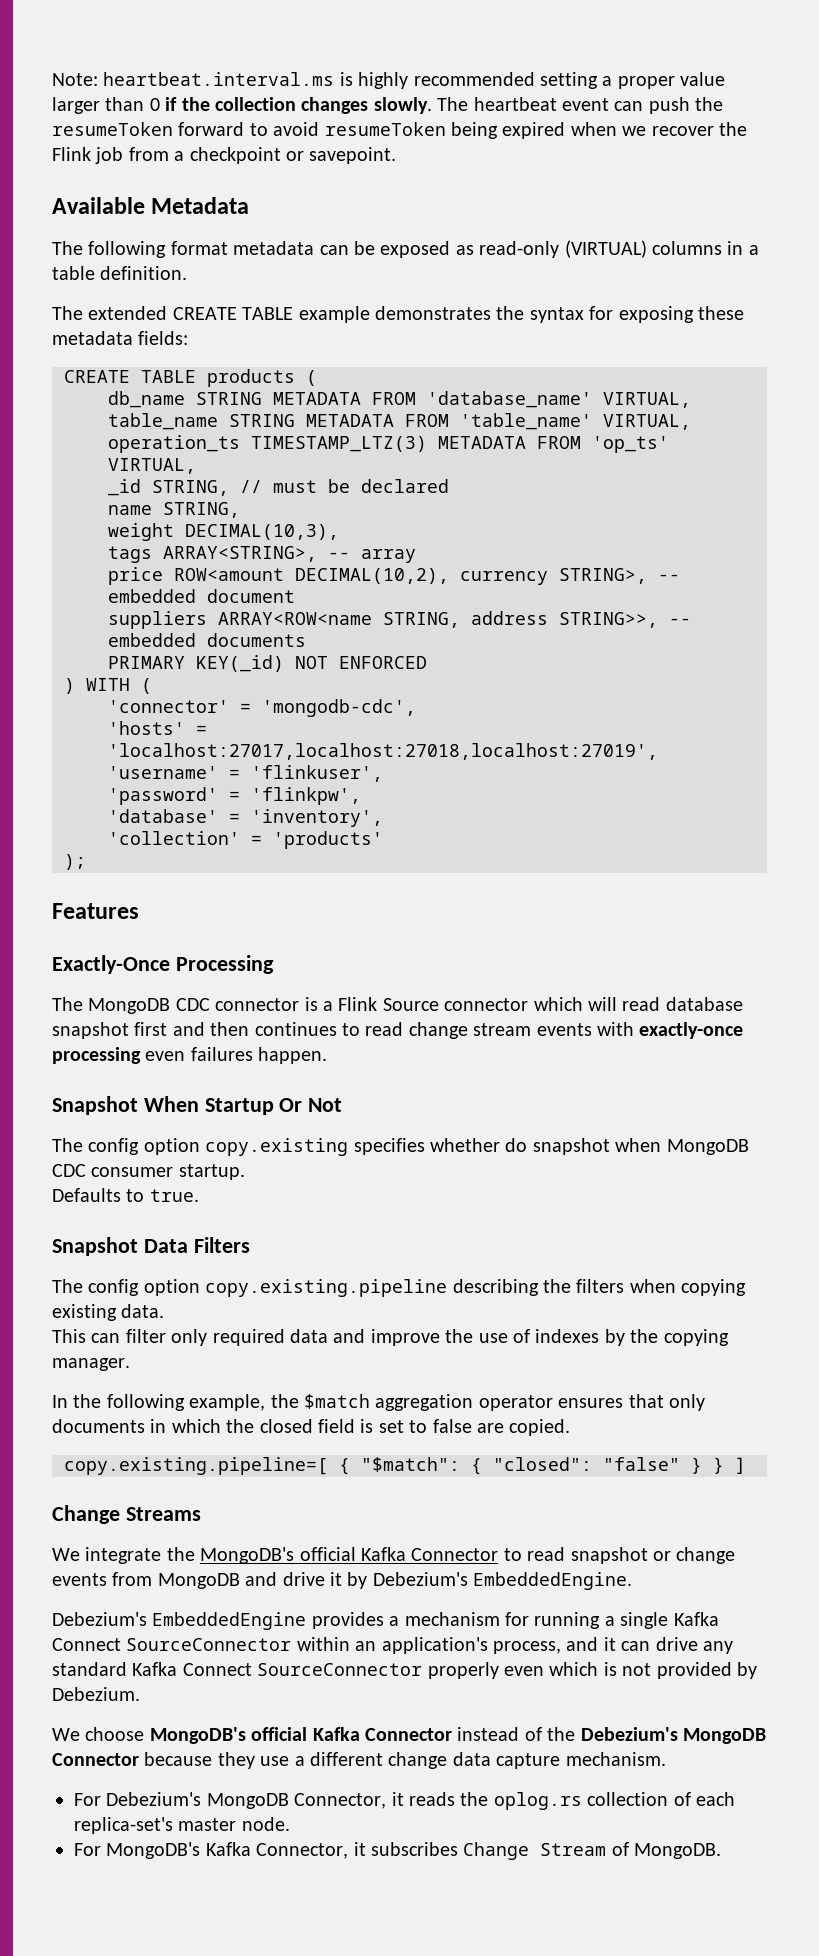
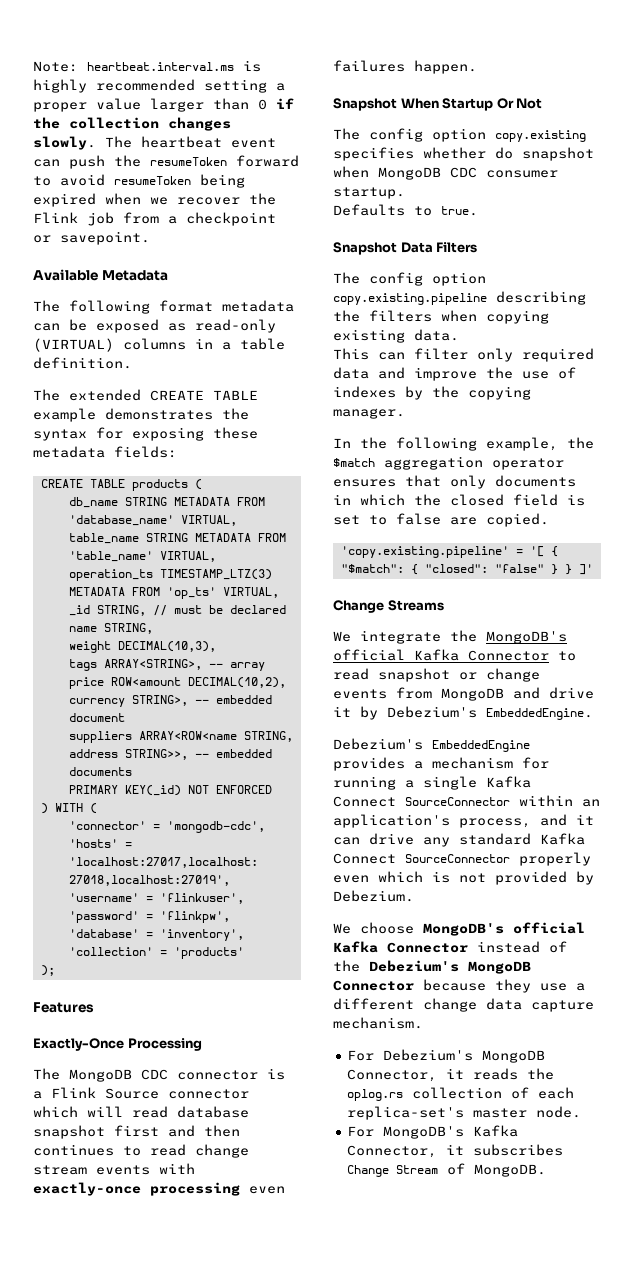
- copy.existing.pipeline=[ { "$match": { "closed": "false" } } ]
+ 'copy.existing.pipeline' = '[ { "$match": { "closed": "false" } } ]'

